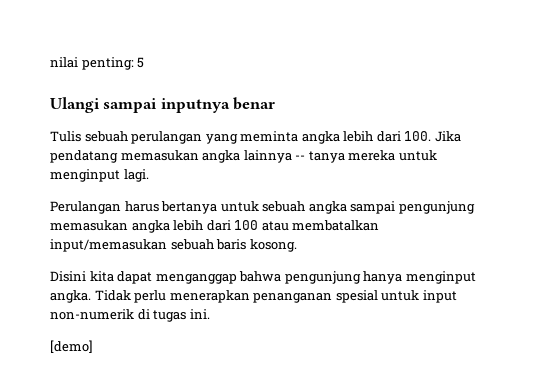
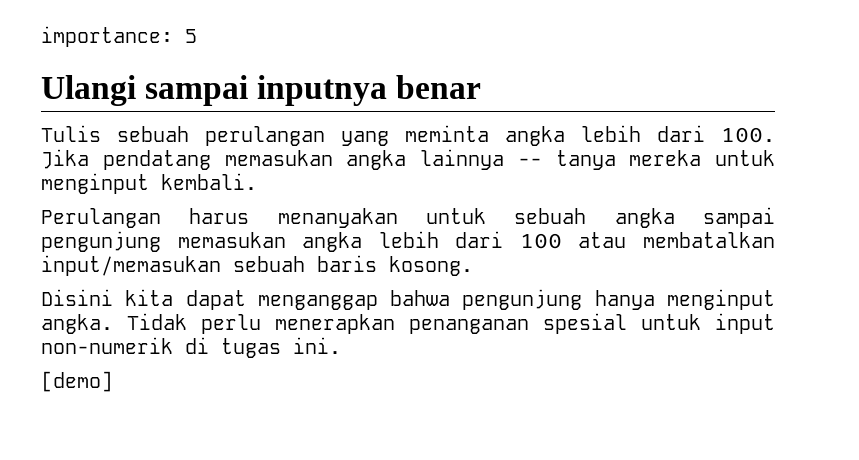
- nilai penting: 5
+ importance: 5
- Tulis sebuah perulangan yang meminta angka lebih dari 100. Jika pendatang memasukan angka lainnya -- tanya mereka untuk menginput lagi.
+ Tulis sebuah perulangan yang meminta angka lebih dari 100. Jika pendatang memasukan angka lainnya -- tanya mereka untuk menginput kembali.
- Perulangan harus bertanya untuk sebuah angka sampai pengunjung memasukan angka lebih dari 100 atau membatalkan input/memasukan sebuah baris kosong.
+ Perulangan harus menanyakan untuk sebuah angka sampai pengunjung memasukan angka lebih dari 100 atau membatalkan input/memasukan sebuah baris kosong.

